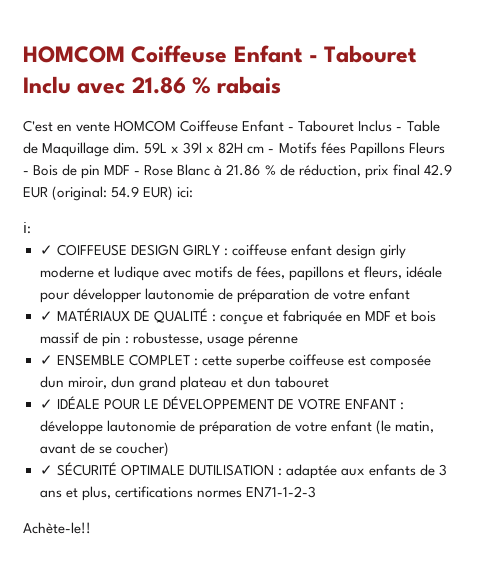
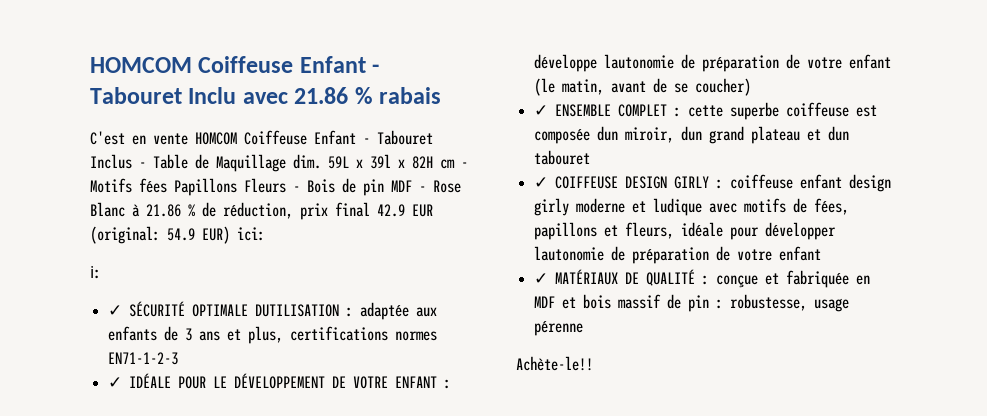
+ ✓ SÉCURITÉ OPTIMALE DUTILISATION : adaptée aux enfants de 3 ans et plus, certifications normes EN71-1-2-3
+ ✓ IDÉALE POUR LE DÉVELOPPEMENT DE VOTRE ENFANT : développe lautonomie de préparation de votre enfant (le matin, avant de se coucher)
+ ✓ ENSEMBLE COMPLET : cette superbe coiffeuse est composée dun miroir, dun grand plateau et dun tabouret
- ✓ ENSEMBLE COMPLET : cette superbe coiffeuse est composée dun miroir, dun grand plateau et dun tabouret
- ✓ IDÉALE POUR LE DÉVELOPPEMENT DE VOTRE ENFANT : développe lautonomie de préparation de votre enfant (le matin, avant de se coucher)
- ✓ SÉCURITÉ OPTIMALE DUTILISATION : adaptée aux enfants de 3 ans et plus, certifications normes EN71-1-2-3

